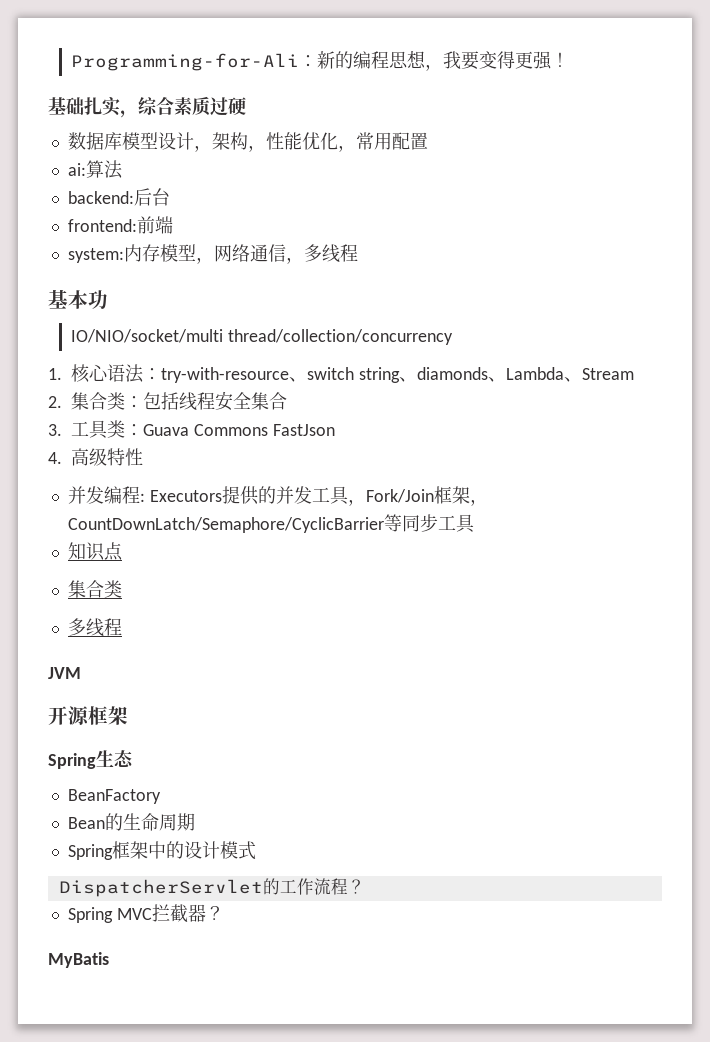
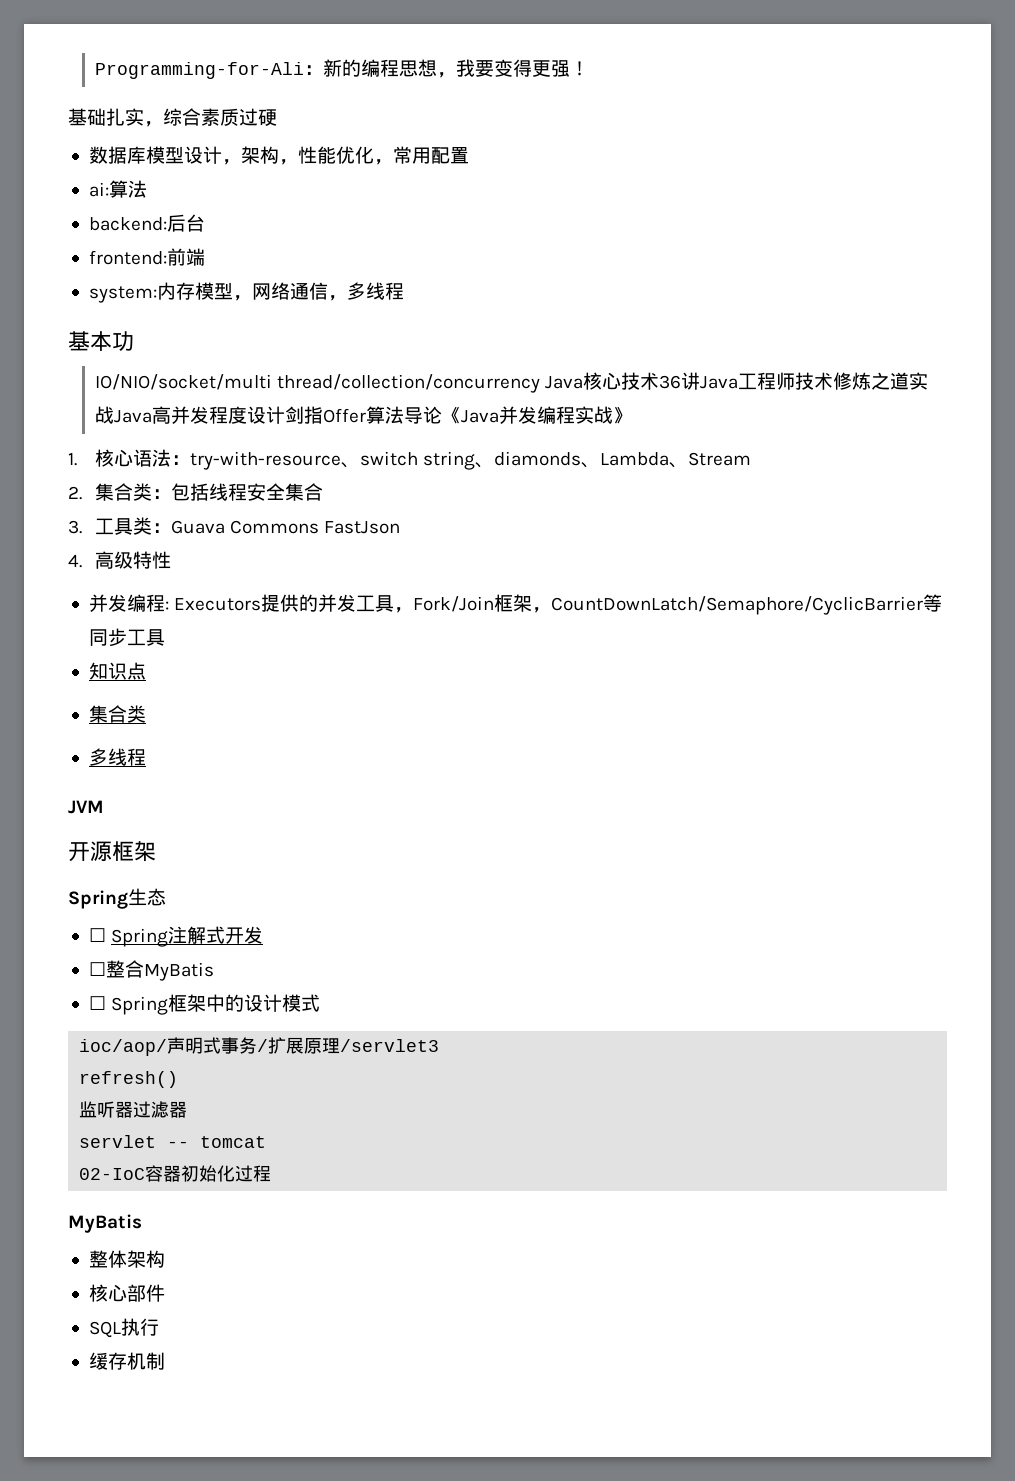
- IO/NIO/socket/multi thread/collection/concurrency
+ IO/NIO/socket/multi thread/collection/concurrency Java核心技术36讲Java工程师技术修炼之道实战Java高并发程度设计剑指Offer算法导论《Java并发编程实战》
- BeanFactory
- Bean的生命周期
- Spring框架中的设计模式
+ ☐ Spring注解式开发
+ ☐整合MyBatis
+ ☐ Spring框架中的设计模式
- DispatcherServlet的工作流程？
- Spring MVC拦截器？
+ ioc/aop/声明式事务/扩展原理/servlet3
+ refresh()
+ 监听器过滤器
+ servlet -- tomcat
+ 02-IoC容器初始化过程
  MyBatis
+ 整体架构
+ 核心部件
+ SQL执行
+ 缓存机制

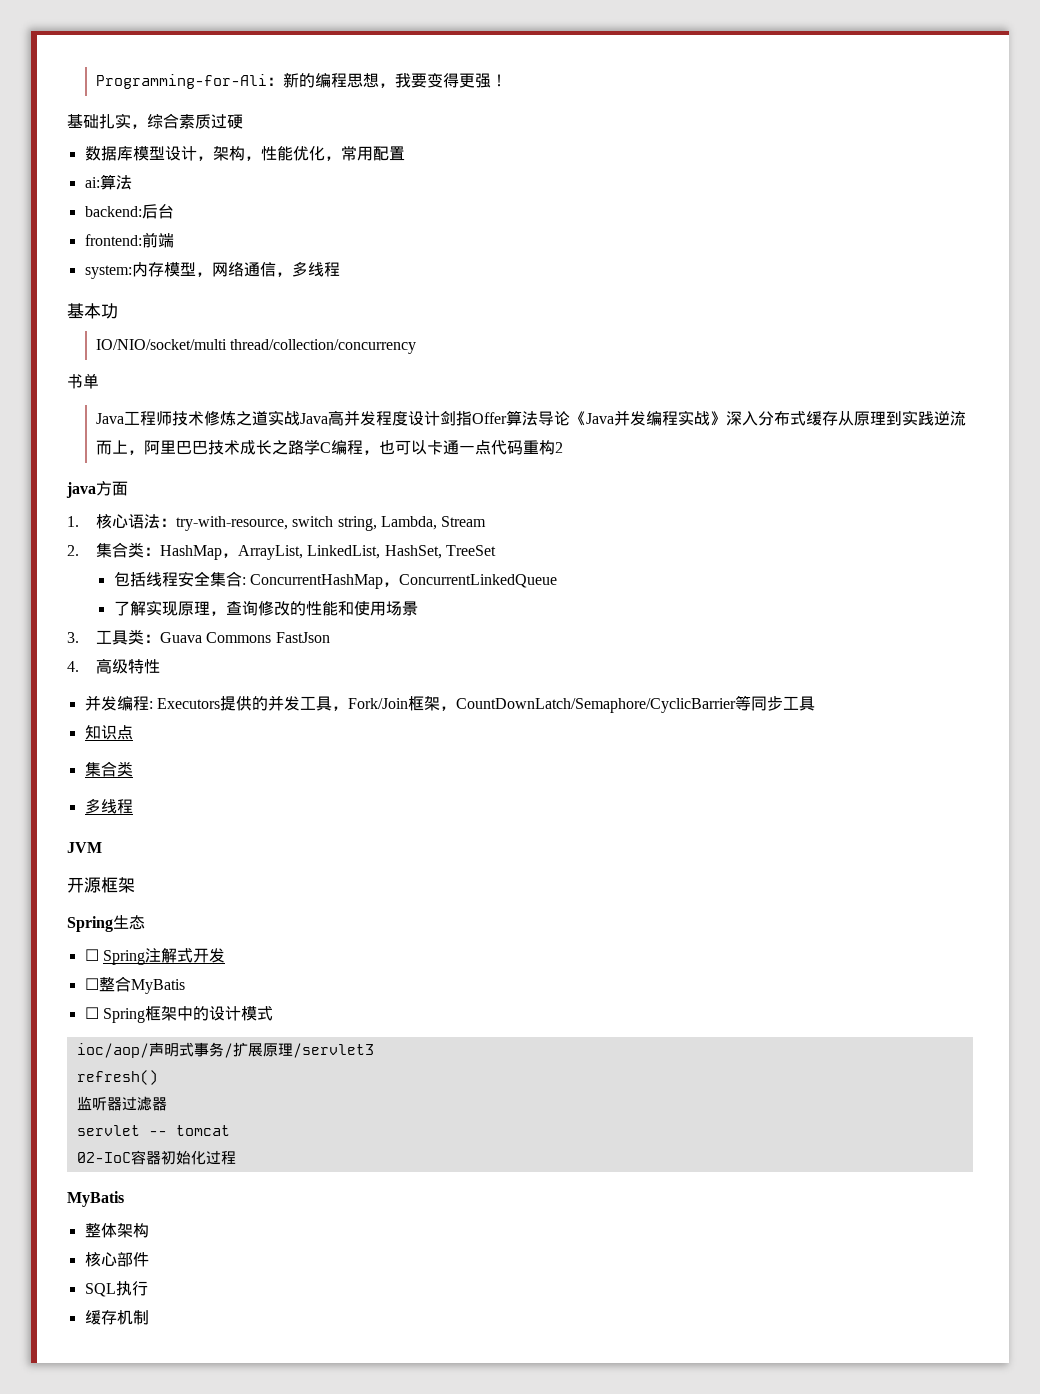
- IO/NIO/socket/multi thread/collection/concurrency Java核心技术36讲Java工程师技术修炼之道实战Java高并发程度设计剑指Offer算法导论《Java并发编程实战》
- 1.核心语法：try-with-resource、switch string、diamonds、Lambda、Stream
+ IO/NIO/socket/multi thread/collection/concurrency
+ 书单
+ Java工程师技术修炼之道实战Java高并发程度设计剑指Offer算法导论《Java并发编程实战》深入分布式缓存从原理到实践逆流而上，阿里巴巴技术成长之路学C编程，也可以卡通一点代码重构2
+ java方面
+ 1.核心语法：try-with-resource, switch string, Lambda, Stream
- 2.集合类：包括线程安全集合
+ 2.集合类：HashMap，ArrayList, LinkedList, HashSet, TreeSet
+ 包括线程安全集合: ConcurrentHashMap，ConcurrentLinkedQueue
+ 了解实现原理，查询修改的性能和使用场景

